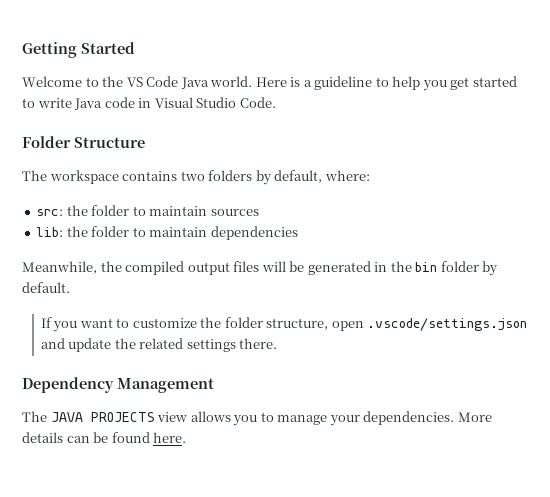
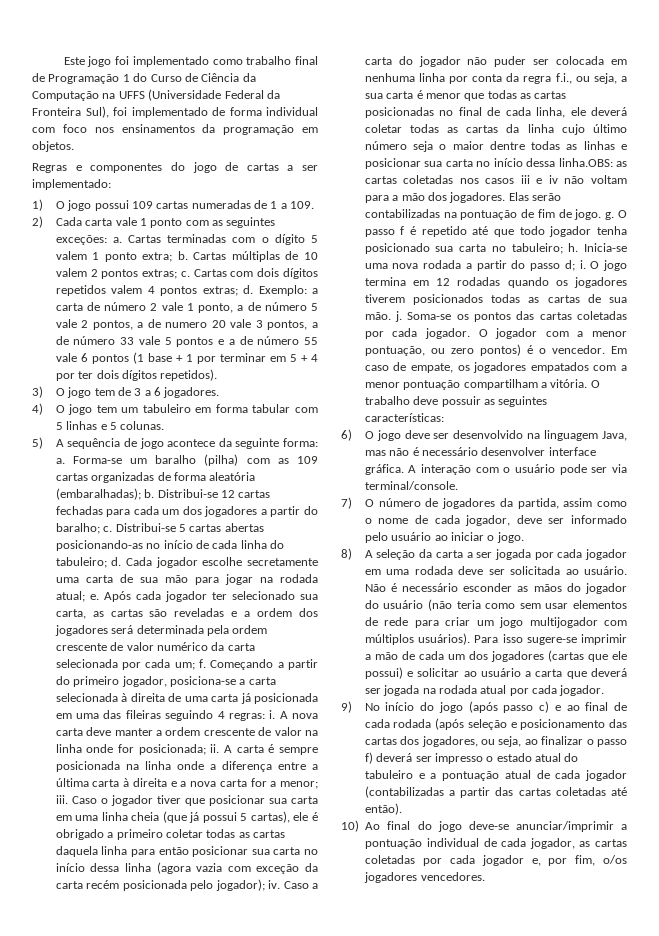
- Getting Started
- Welcome to the VS Code Java world. Here is a guideline to help you get started to write Java code in Visual Studio Code.
- Folder Structure
- The workspace contains two folders by default, where:
- src: the folder to maintain sources
- lib: the folder to maintain dependencies
- Meanwhile, the compiled output files will be generated in the bin folder by default.
- If you want to customize the folder structure, open .vscode/settings.json and update the related settings there.
- Dependency Management
- The JAVA PROJECTS view allows you to manage your dependencies. More details can be found here.
+ Este jogo foi implementado como trabalho final de Programação 1 do Curso de Ciência da Computação na UFFS (Universidade Federal da Fronteira Sul), foi implementado de forma individual com foco nos ensinamentos da programação em objetos.
+ Regras e componentes do jogo de cartas a ser implementado:
+ 1) O jogo possui 109 cartas numeradas de 1 a 109.
+ 2) Cada carta vale 1 ponto com as seguintes exceções: a. Cartas terminadas com o dígito 5 valem 1 ponto extra; b. Cartas múltiplas de 10 valem 2 pontos extras; c. Cartas com dois dígitos repetidos valem 4 pontos extras; d. Exemplo: a carta de número 2 vale 1 ponto, a de número 5 vale 2 pontos, a de numero 20 vale 3 pontos, a de número 33 vale 5 pontos e a de número 55 vale 6 pontos (1 base + 1 por terminar em 5 + 4 por ter dois dígitos repetidos).
+ 3) O jogo tem de 3 a 6 jogadores.
+ 4) O jogo tem um tabuleiro em forma tabular com 5 linhas e 5 colunas.
+ 5) A sequência de jogo acontece da seguinte forma: a. Forma-se um baralho (pilha) com as 109 cartas organizadas de forma aleatória (embaralhadas); b. Distribui-se 12 cartas fechadas para cada um dos jogadores a partir do baralho; c. Distribui-se 5 cartas abertas posicionando-as no início de cada linha do tabuleiro; d. Cada jogador escolhe secretamente uma carta de sua mão para jogar na rodada atual; e. Após cada jogador ter selecionado sua carta, as cartas são reveladas e a ordem dos jogadores será determinada pela ordem crescente de valor numérico da carta selecionada por cada um; f. Começando a partir do primeiro jogador, posiciona-se a carta selecionada à direita de uma carta já posicionada em uma das fileiras seguindo 4 regras: i. A nova carta deve manter a ordem crescente de valor na linha onde for posicionada; ii. A carta é sempre posicionada na linha onde a diferença entre a última carta à direita e a nova carta for a menor; iii. Caso o jogador tiver que posicionar sua carta em uma linha cheia (que já possui 5 cartas), ele é obrigado a primeiro coletar todas as cartas daquela linha para então posicionar sua carta no início dessa linha (agora vazia com exceção da carta recém posicionada pelo jogador); iv. Caso a carta do jogador não puder ser colocada em nenhuma linha por conta da regra f.i., ou seja, a sua carta é menor que todas as cartas posicionadas no final de cada linha, ele deverá coletar todas as cartas da linha cujo último número seja o maior dentre todas as linhas e posicionar sua carta no início dessa linha.OBS: as cartas coletadas nos casos iii e iv não voltam para a mão dos jogadores. Elas serão contabilizadas na pontuação de fim de jogo. g. O passo f é repetido até que todo jogador tenha posicionado sua carta no tabuleiro; h. Inicia-se uma nova rodada a partir do passo d; i. O jogo termina em 12 rodadas quando os jogadores tiverem posicionados todas as cartas de sua mão. j. Soma-se os pontos das cartas coletadas por cada jogador. O jogador com a menor pontuação, ou zero pontos) é o vencedor. Em caso de empate, os jogadores empatados com a menor pontuação compartilham a vitória. O trabalho deve possuir as seguintes características:
+ 6) O jogo deve ser desenvolvido na linguagem Java, mas não é necessário desenvolver interface gráfica. A interação com o usuário pode ser via terminal/console.
+ 7) O número de jogadores da partida, assim como o nome de cada jogador, deve ser informado pelo usuário ao iniciar o jogo.
+ 8) A seleção da carta a ser jogada por cada jogador em uma rodada deve ser solicitada ao usuário. Não é necessário esconder as mãos do jogador do usuário (não teria como sem usar elementos de rede para criar um jogo multijogador com múltiplos usuários). Para isso sugere-se imprimir a mão de cada um dos jogadores (cartas que ele possui) e solicitar ao usuário a carta que deverá ser jogada na rodada atual por cada jogador.
+ 9) No início do jogo (após passo c) e ao final de cada rodada (após seleção e posicionamento das cartas dos jogadores, ou seja, ao finalizar o passo f) deverá ser impresso o estado atual do tabuleiro e a pontuação atual de cada jogador (contabilizadas a partir das cartas coletadas até então).
+ 10) Ao final do jogo deve-se anunciar/imprimir a pontuação individual de cada jogador, as cartas coletadas por cada jogador e, por fim, o/os jogadores vencedores.

